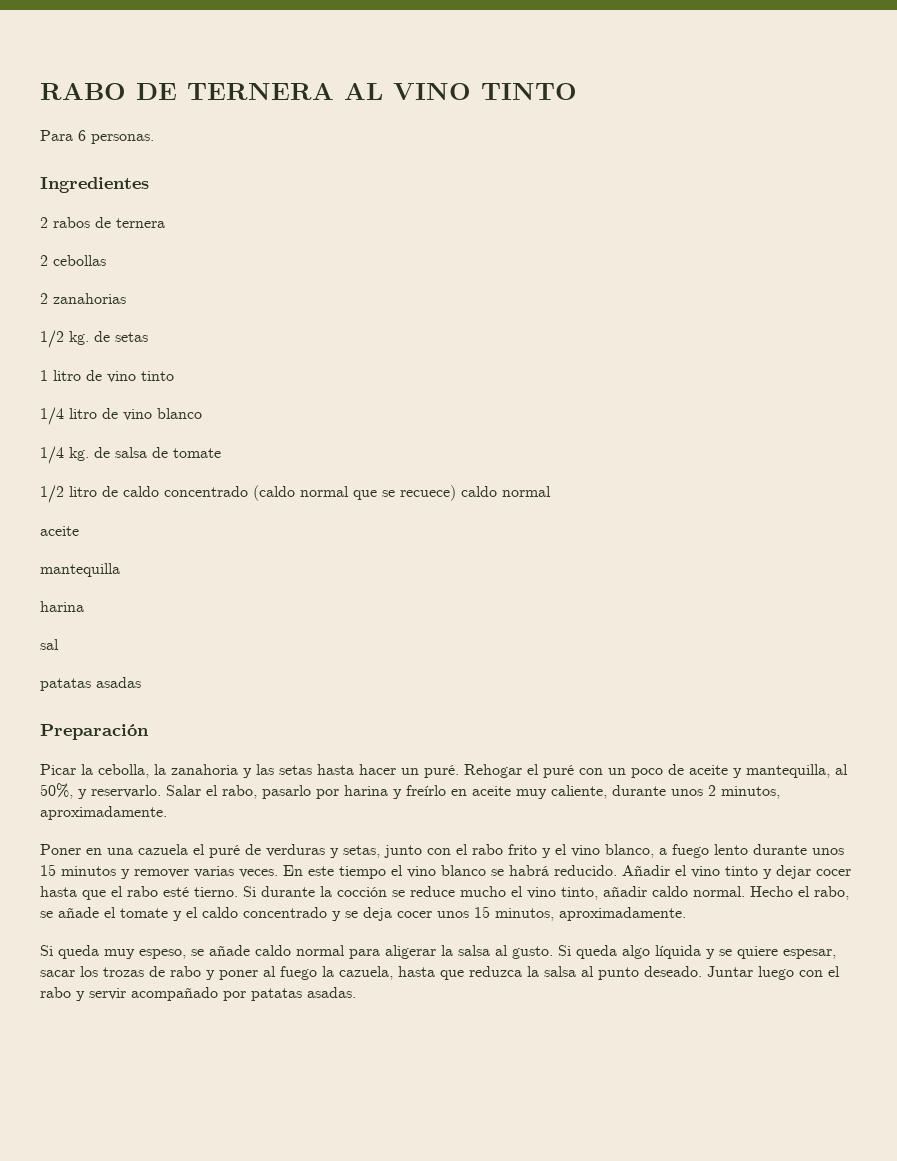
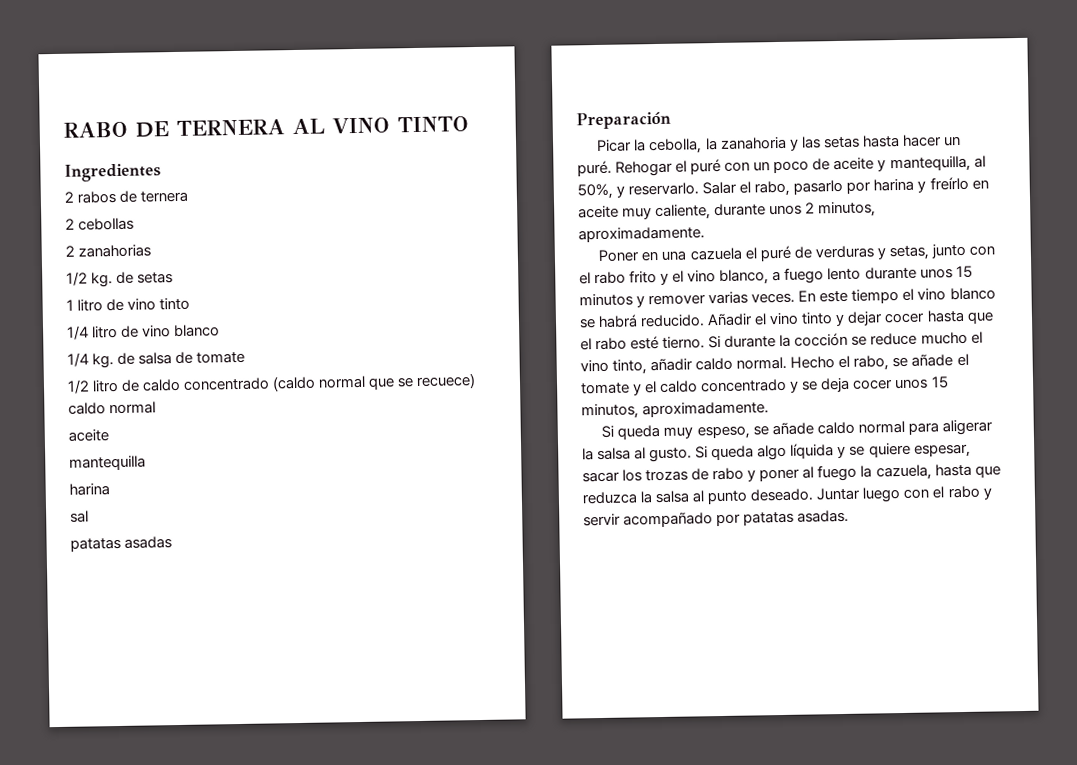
- Para 6 personas.

